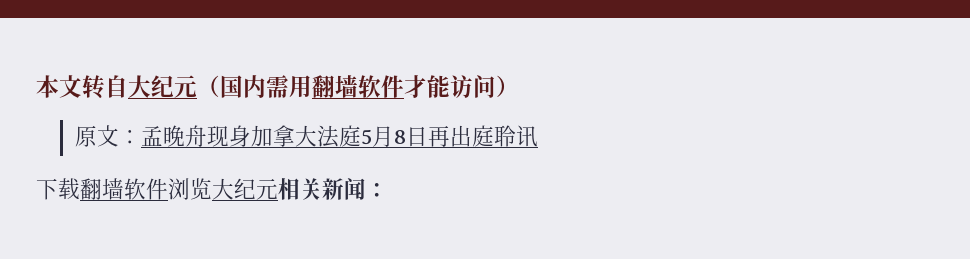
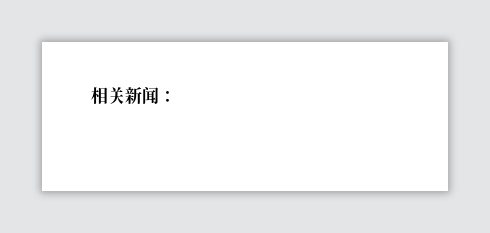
- 本文转自大纪元（国内需用翻墙软件才能访问）
- 原文：孟晚舟现身加拿大法庭5月8日再出庭聆讯
- 下载翻墙软件浏览大纪元相关新闻：
+ 相关新闻：

